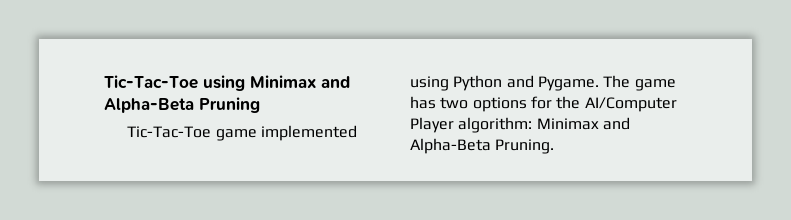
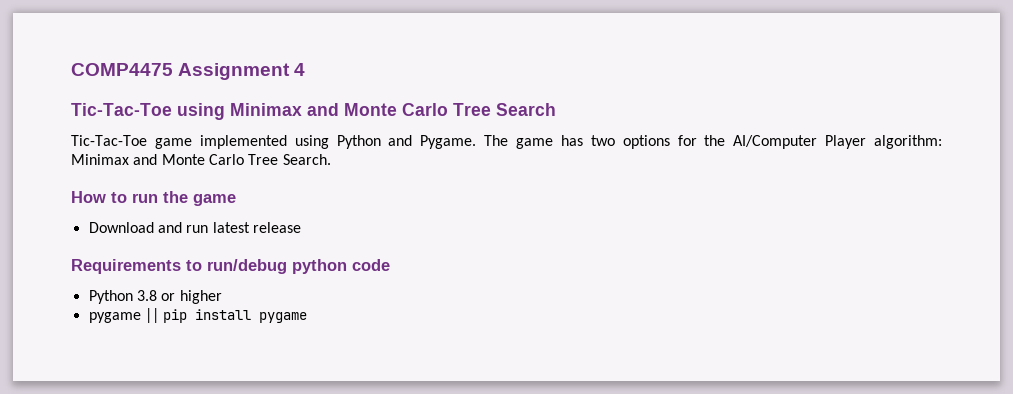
+ COMP4475 Assignment 4
- Tic-Tac-Toe using Minimax and Alpha-Beta Pruning
+ Tic-Tac-Toe using Minimax and Monte Carlo Tree Search
- The game has two options for the AI/Computer Player algorithm: Minimax and Alpha-Beta Pruning.
+ The game has two options for the AI/Computer Player algorithm: Minimax and Monte Carlo Tree Search.
+ How to run the game
+ Download and run latest release
+ Requirements to run/debug python code
+ Python 3.8 or higher
+ pygame || pip install pygame

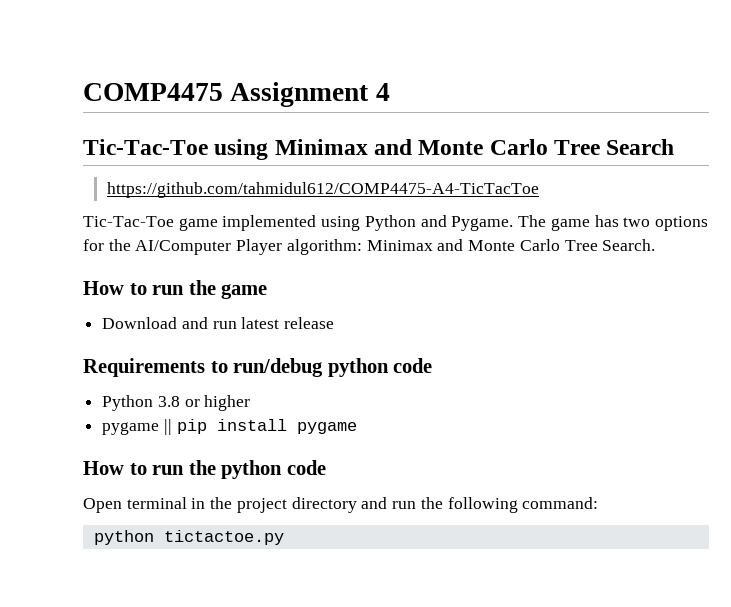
+ https://github.com/tahmidul612/COMP4475-A4-TicTacToe
+ How to run the python code
+ Open terminal in the project directory and run the following command:
+ python tictactoe.py

